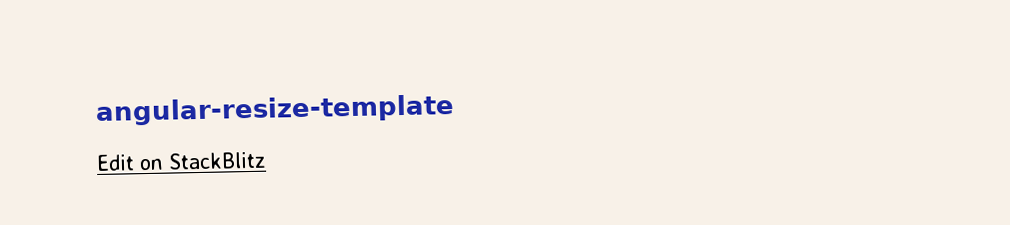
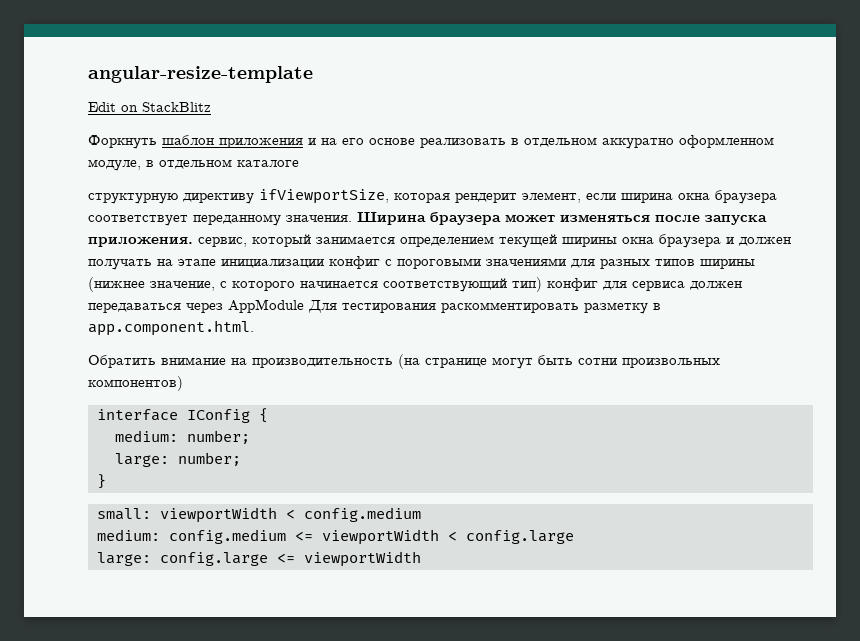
+ Форкнуть шаблон приложения и на его основе реализовать в отдельном аккуратно оформленном модуле, в отдельном каталоге
+ структурную директиву ifViewportSize, которая рендерит элемент, если ширина окна браузера соответствует переданному значения. Ширина браузера может изменяться после запуска приложения. сервис, который занимается определением текущей ширины окна браузера и должен получать на этапе инициализации конфиг с пороговыми значениями для разных типов ширины (нижнее значение, с которого начинается соответствующий тип) конфиг для сервиса должен передаваться через AppModule Для тестирования раскомментировать разметку в app.component.html.
+ Обратить внимание на производительность (на странице могут быть сотни произвольных компонентов)
+ interface IConfig {
+ medium: number;
+ large: number;
+ }
+ small: viewportWidth < config.medium
+ medium: config.medium <= viewportWidth < config.large
+ large: config.large <= viewportWidth

